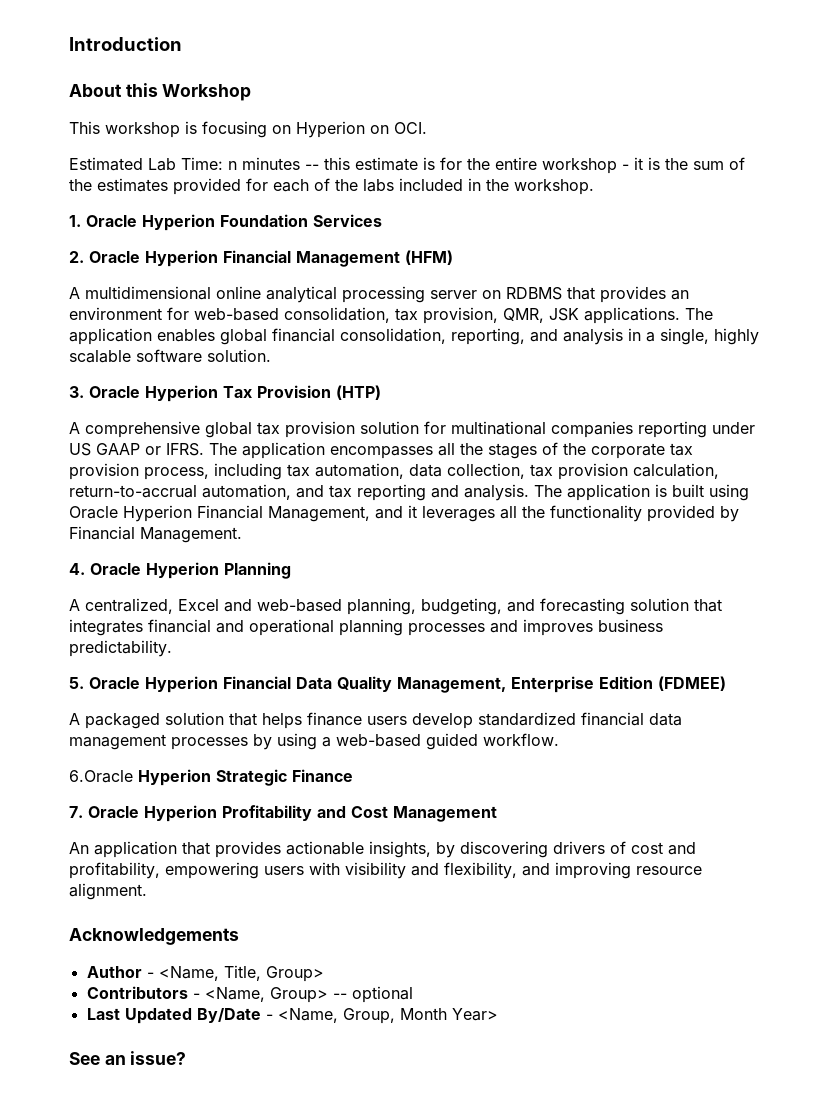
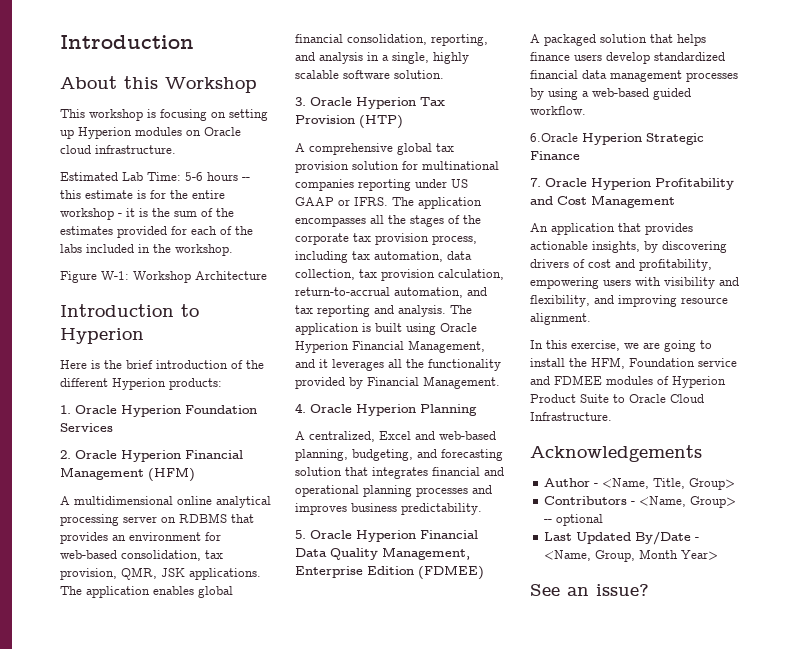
- This workshop is focusing on Hyperion on OCI.
+ This workshop is focusing on setting up Hyperion modules on Oracle cloud infrastructure.
- Estimated Lab Time: n minutes -- this estimate is for the entire workshop - it is the sum of the estimates provided for each of the labs included in the workshop.
+ Estimated Lab Time: 5-6 hours -- this estimate is for the entire workshop - it is the sum of the estimates provided for each of the labs included in the workshop.
+ Figure W-1: Workshop Architecture
+ Introduction to Hyperion
+ Here is the brief introduction of the different Hyperion products:
+ In this exercise, we are going to install the HFM, Foundation service and FDMEE modules of Hyperion Product Suite to Oracle Cloud Infrastructure.

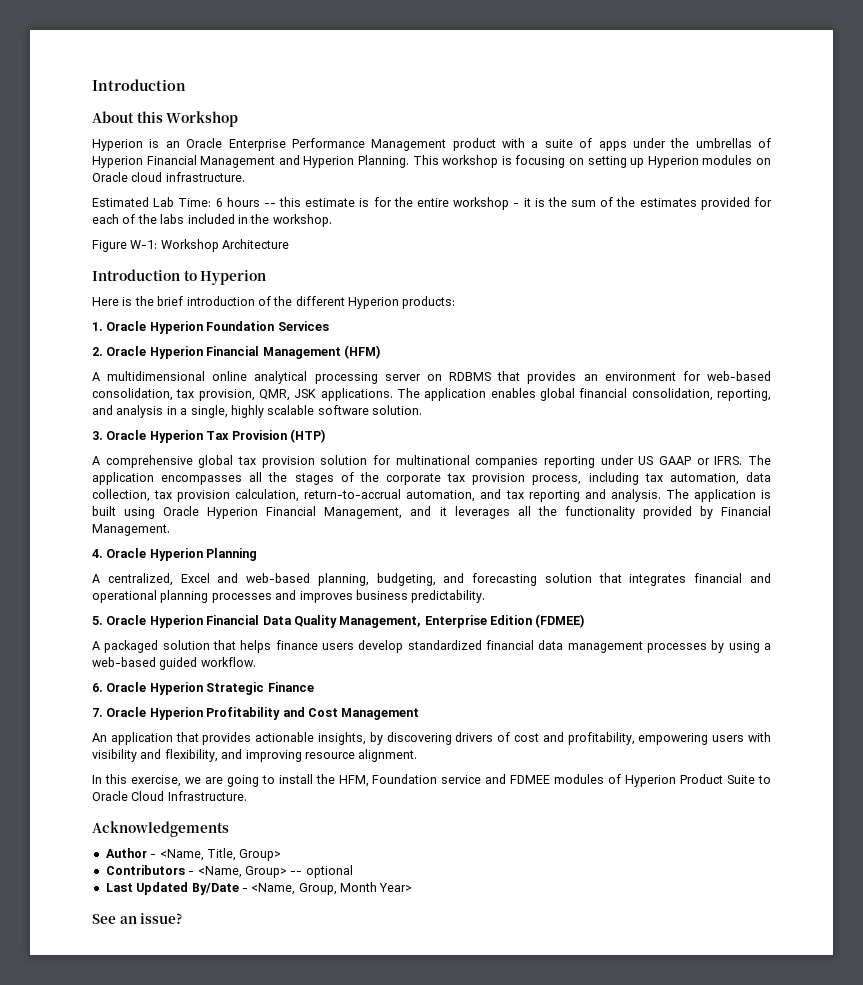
+ Hyperion is an Oracle Enterprise Performance Management product with a suite of apps under the umbrellas of Hyperion Financial Management and Hyperion Planning.
- Estimated Lab Time: 5-6 hours -- this estimate is for the entire workshop - it is the sum of the estimates provided for each of the labs included in the workshop.
+ Estimated Lab Time: 6 hours -- this estimate is for the entire workshop - it is the sum of the estimates provided for each of the labs included in the workshop.
- 6.Oracle Hyperion Strategic Finance
+ 6. Oracle Hyperion Strategic Finance

